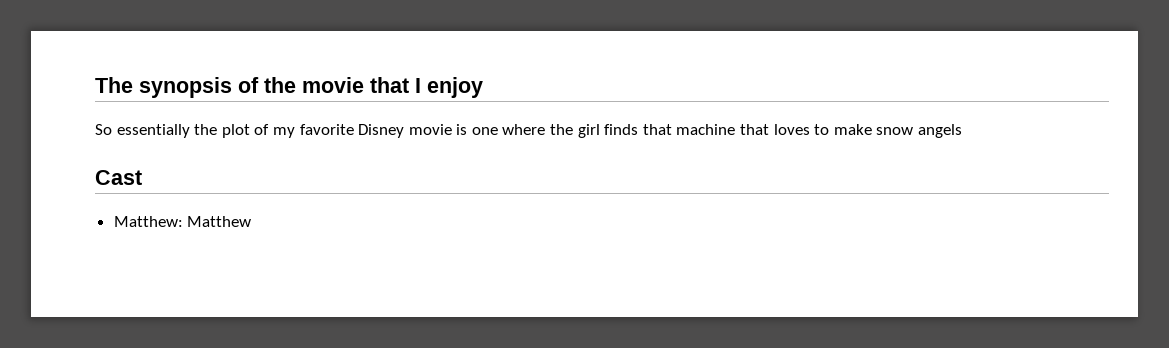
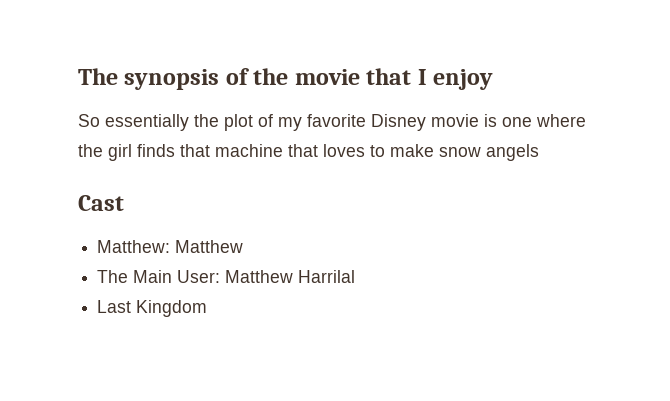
+ The Main User: Matthew Harrilal
+ Last Kingdom

